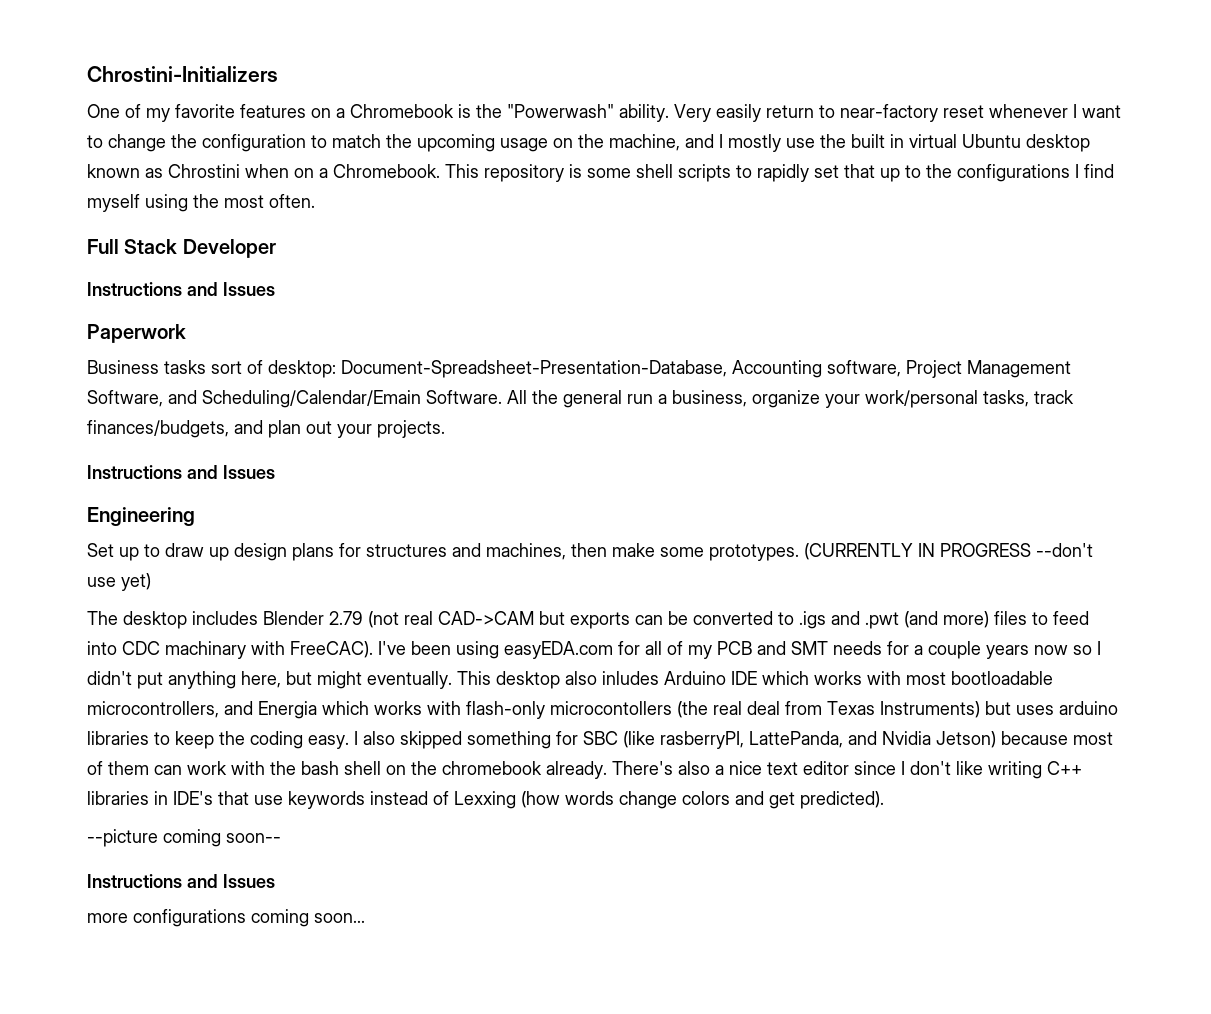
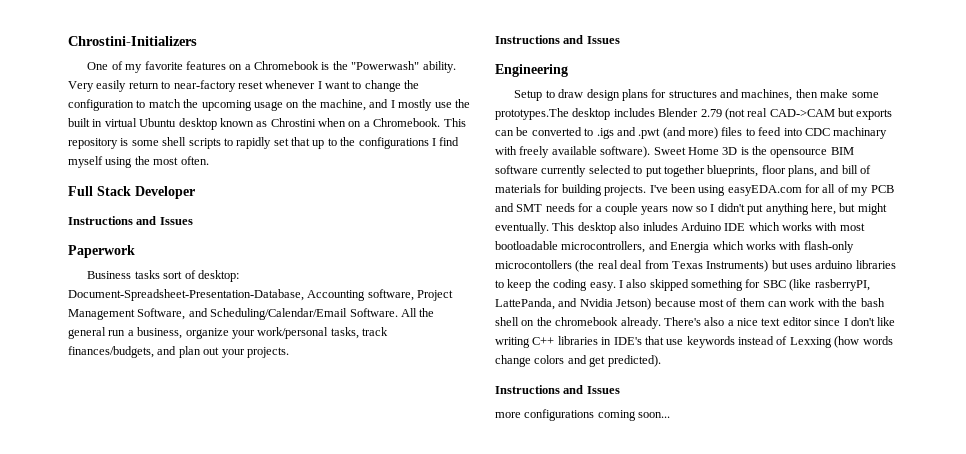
- Business tasks sort of desktop: Document-Spreadsheet-Presentation-Database, Accounting software, Project Management Software, and Scheduling/Calendar/Emain Software.
+ Business tasks sort of desktop: Document-Spreadsheet-Presentation-Database, Accounting software, Project Management Software, and Scheduling/Calendar/Email Software.
- Set up to draw up design plans for structures and machines, then make some prototypes. (CURRENTLY IN PROGRESS --don't use yet)
- The desktop includes Blender 2.79 (not real CAD->CAM but exports can be converted to .igs and .pwt (and more) files to feed into CDC machinary with FreeCAC).
+ Setup to draw design plans for structures and machines, then make some prototypes.The desktop includes Blender 2.79 (not real CAD->CAM but exports can be converted to .igs and .pwt (and more) files to feed into CDC machinary with freely available software). Sweet Home 3D is the opensource BIM software currently selected to put together blueprints, floor plans, and bill of materials for building projects.
- --picture coming soon--

